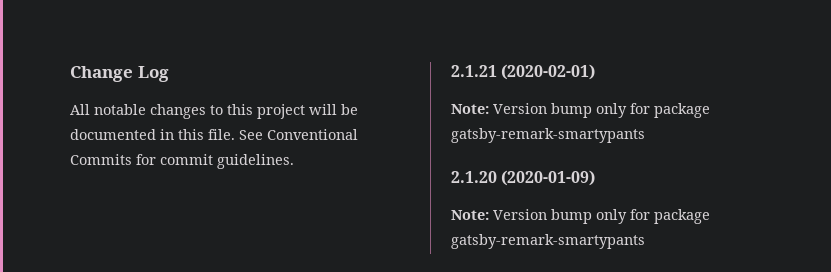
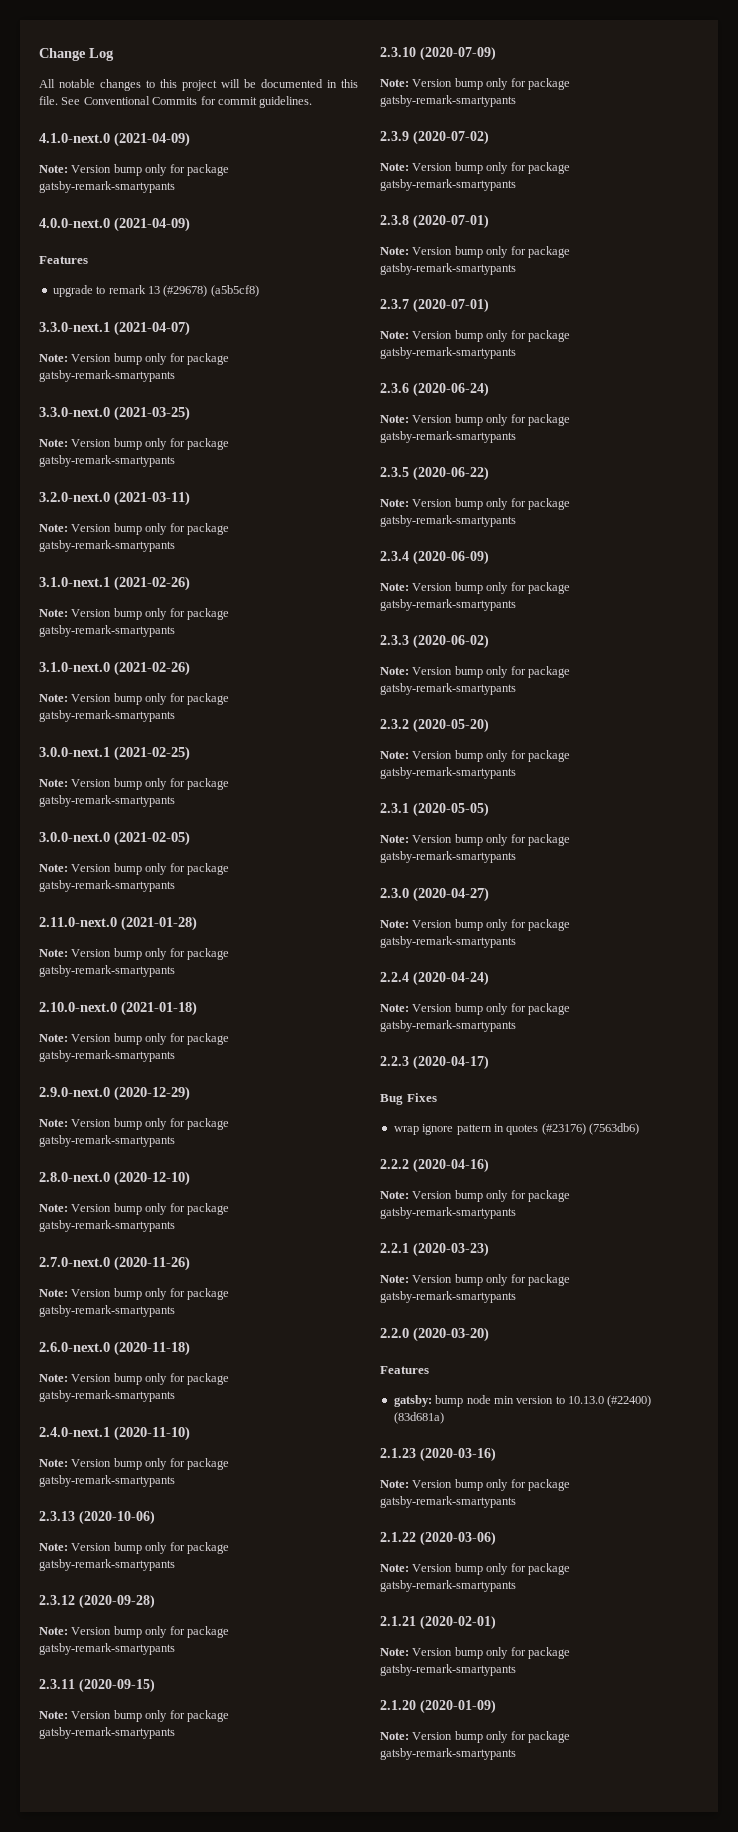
+ 4.1.0-next.0 (2021-04-09)
+ Note: Version bump only for package gatsby-remark-smartypants
+ 4.0.0-next.0 (2021-04-09)
+ Features
+ upgrade to remark 13 (#29678) (a5b5cf8)
+ 3.3.0-next.1 (2021-04-07)
+ Note: Version bump only for package gatsby-remark-smartypants
+ 3.3.0-next.0 (2021-03-25)
+ Note: Version bump only for package gatsby-remark-smartypants
+ 3.2.0-next.0 (2021-03-11)
+ Note: Version bump only for package gatsby-remark-smartypants
+ 3.1.0-next.1 (2021-02-26)
+ Note: Version bump only for package gatsby-remark-smartypants
+ 3.1.0-next.0 (2021-02-26)
+ Note: Version bump only for package gatsby-remark-smartypants
+ 3.0.0-next.1 (2021-02-25)
+ Note: Version bump only for package gatsby-remark-smartypants
+ 3.0.0-next.0 (2021-02-05)
+ Note: Version bump only for package gatsby-remark-smartypants
+ 2.11.0-next.0 (2021-01-28)
+ Note: Version bump only for package gatsby-remark-smartypants
+ 2.10.0-next.0 (2021-01-18)
+ Note: Version bump only for package gatsby-remark-smartypants
+ 2.9.0-next.0 (2020-12-29)
+ Note: Version bump only for package gatsby-remark-smartypants
+ 2.8.0-next.0 (2020-12-10)
+ Note: Version bump only for package gatsby-remark-smartypants
+ 2.7.0-next.0 (2020-11-26)
+ Note: Version bump only for package gatsby-remark-smartypants
+ 2.6.0-next.0 (2020-11-18)
+ Note: Version bump only for package gatsby-remark-smartypants
+ 2.4.0-next.1 (2020-11-10)
+ Note: Version bump only for package gatsby-remark-smartypants
+ 2.3.13 (2020-10-06)
+ Note: Version bump only for package gatsby-remark-smartypants
+ 2.3.12 (2020-09-28)
+ Note: Version bump only for package gatsby-remark-smartypants
+ 2.3.11 (2020-09-15)
+ Note: Version bump only for package gatsby-remark-smartypants
+ 2.3.10 (2020-07-09)
+ Note: Version bump only for package gatsby-remark-smartypants
+ 2.3.9 (2020-07-02)
+ Note: Version bump only for package gatsby-remark-smartypants
+ 2.3.8 (2020-07-01)
+ Note: Version bump only for package gatsby-remark-smartypants
+ 2.3.7 (2020-07-01)
+ Note: Version bump only for package gatsby-remark-smartypants
+ 2.3.6 (2020-06-24)
+ Note: Version bump only for package gatsby-remark-smartypants
+ 2.3.5 (2020-06-22)
+ Note: Version bump only for package gatsby-remark-smartypants
+ 2.3.4 (2020-06-09)
+ Note: Version bump only for package gatsby-remark-smartypants
+ 2.3.3 (2020-06-02)
+ Note: Version bump only for package gatsby-remark-smartypants
+ 2.3.2 (2020-05-20)
+ Note: Version bump only for package gatsby-remark-smartypants
+ 2.3.1 (2020-05-05)
+ Note: Version bump only for package gatsby-remark-smartypants
+ 2.3.0 (2020-04-27)
+ Note: Version bump only for package gatsby-remark-smartypants
+ 2.2.4 (2020-04-24)
+ Note: Version bump only for package gatsby-remark-smartypants
+ 2.2.3 (2020-04-17)
+ Bug Fixes
+ wrap ignore pattern in quotes (#23176) (7563db6)
+ 2.2.2 (2020-04-16)
+ Note: Version bump only for package gatsby-remark-smartypants
+ 2.2.1 (2020-03-23)
+ Note: Version bump only for package gatsby-remark-smartypants
+ 2.2.0 (2020-03-20)
+ Features
+ gatsby: bump node min version to 10.13.0 (#22400) (83d681a)
+ 2.1.23 (2020-03-16)
+ Note: Version bump only for package gatsby-remark-smartypants
+ 2.1.22 (2020-03-06)
+ Note: Version bump only for package gatsby-remark-smartypants

